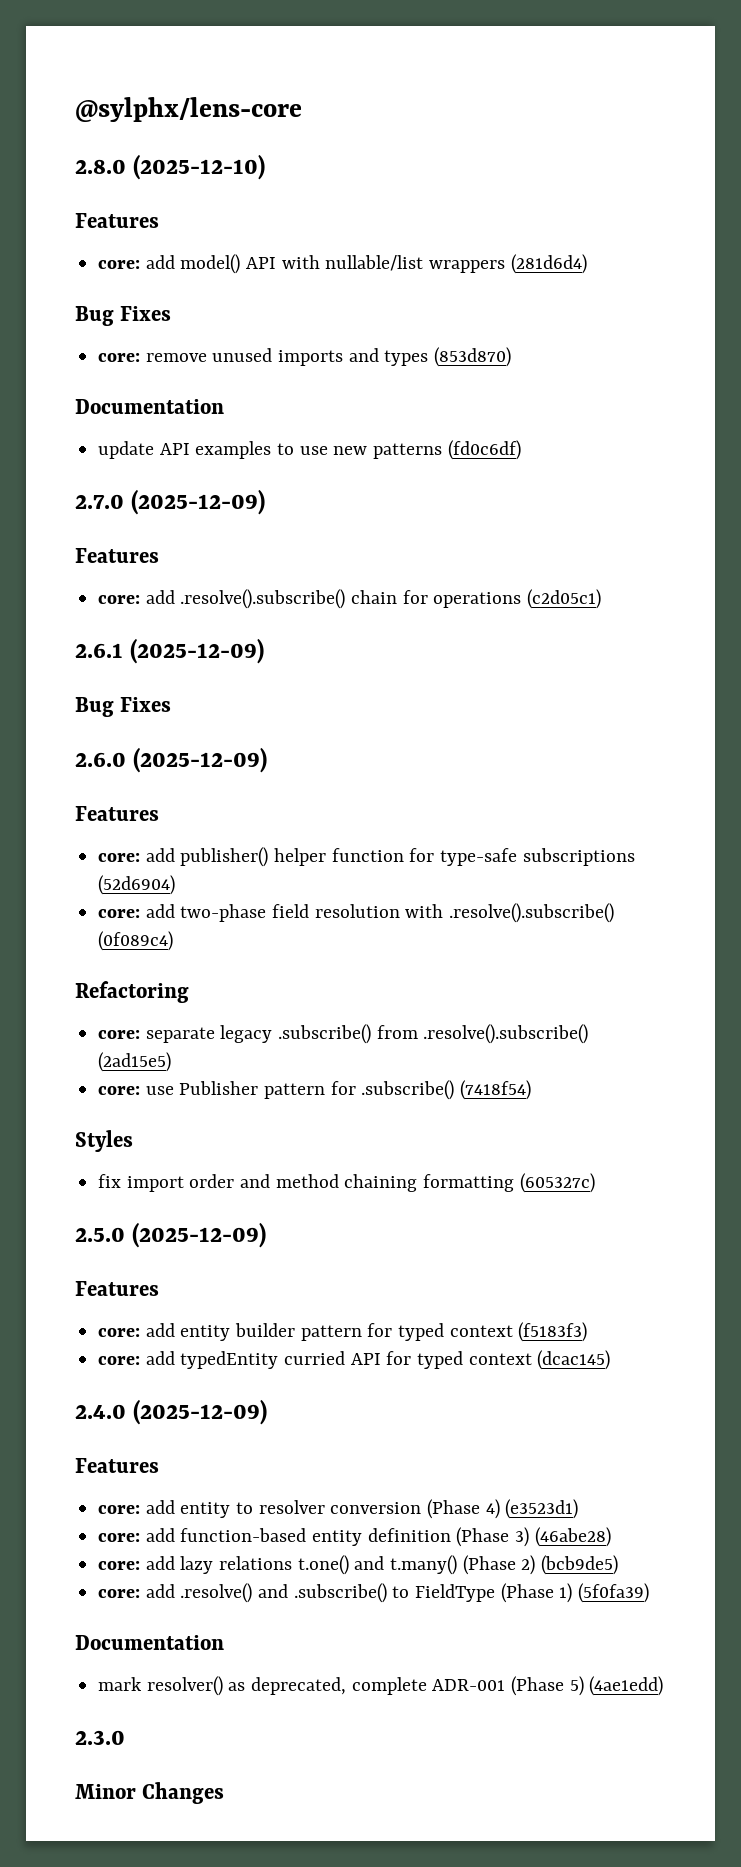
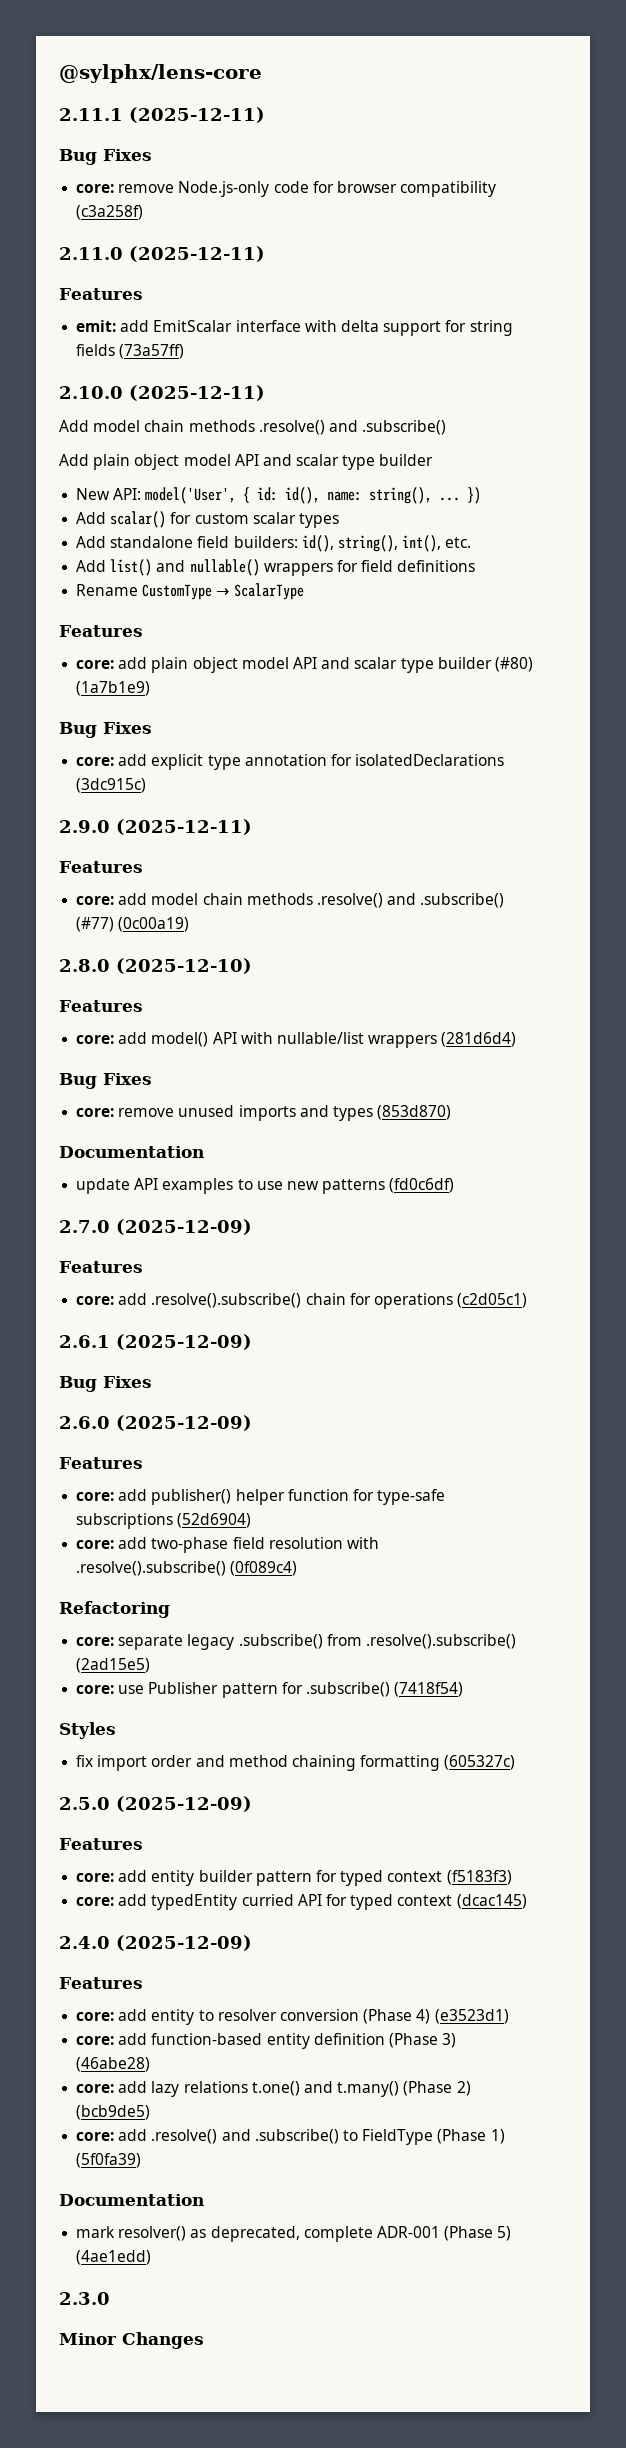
+ 2.11.1 (2025-12-11)
+ Bug Fixes
+ core: remove Node.js-only code for browser compatibility (c3a258f)
+ 2.11.0 (2025-12-11)
+ Features
+ emit: add EmitScalar interface with delta support for string fields (73a57ff)
+ 2.10.0 (2025-12-11)
+ Add model chain methods .resolve() and .subscribe()
+ Add plain object model API and scalar type builder
+ New API: model('User', { id: id(), name: string(), ... })
+ Add scalar() for custom scalar types
+ Add standalone field builders: id(), string(), int(), etc.
+ Add list() and nullable() wrappers for field definitions
+ Rename CustomType → ScalarType
+ Features
+ core: add plain object model API and scalar type builder (#80) (1a7b1e9)
+ Bug Fixes
+ core: add explicit type annotation for isolatedDeclarations (3dc915c)
+ 2.9.0 (2025-12-11)
+ Features
+ core: add model chain methods .resolve() and .subscribe() (#77) (0c00a19)

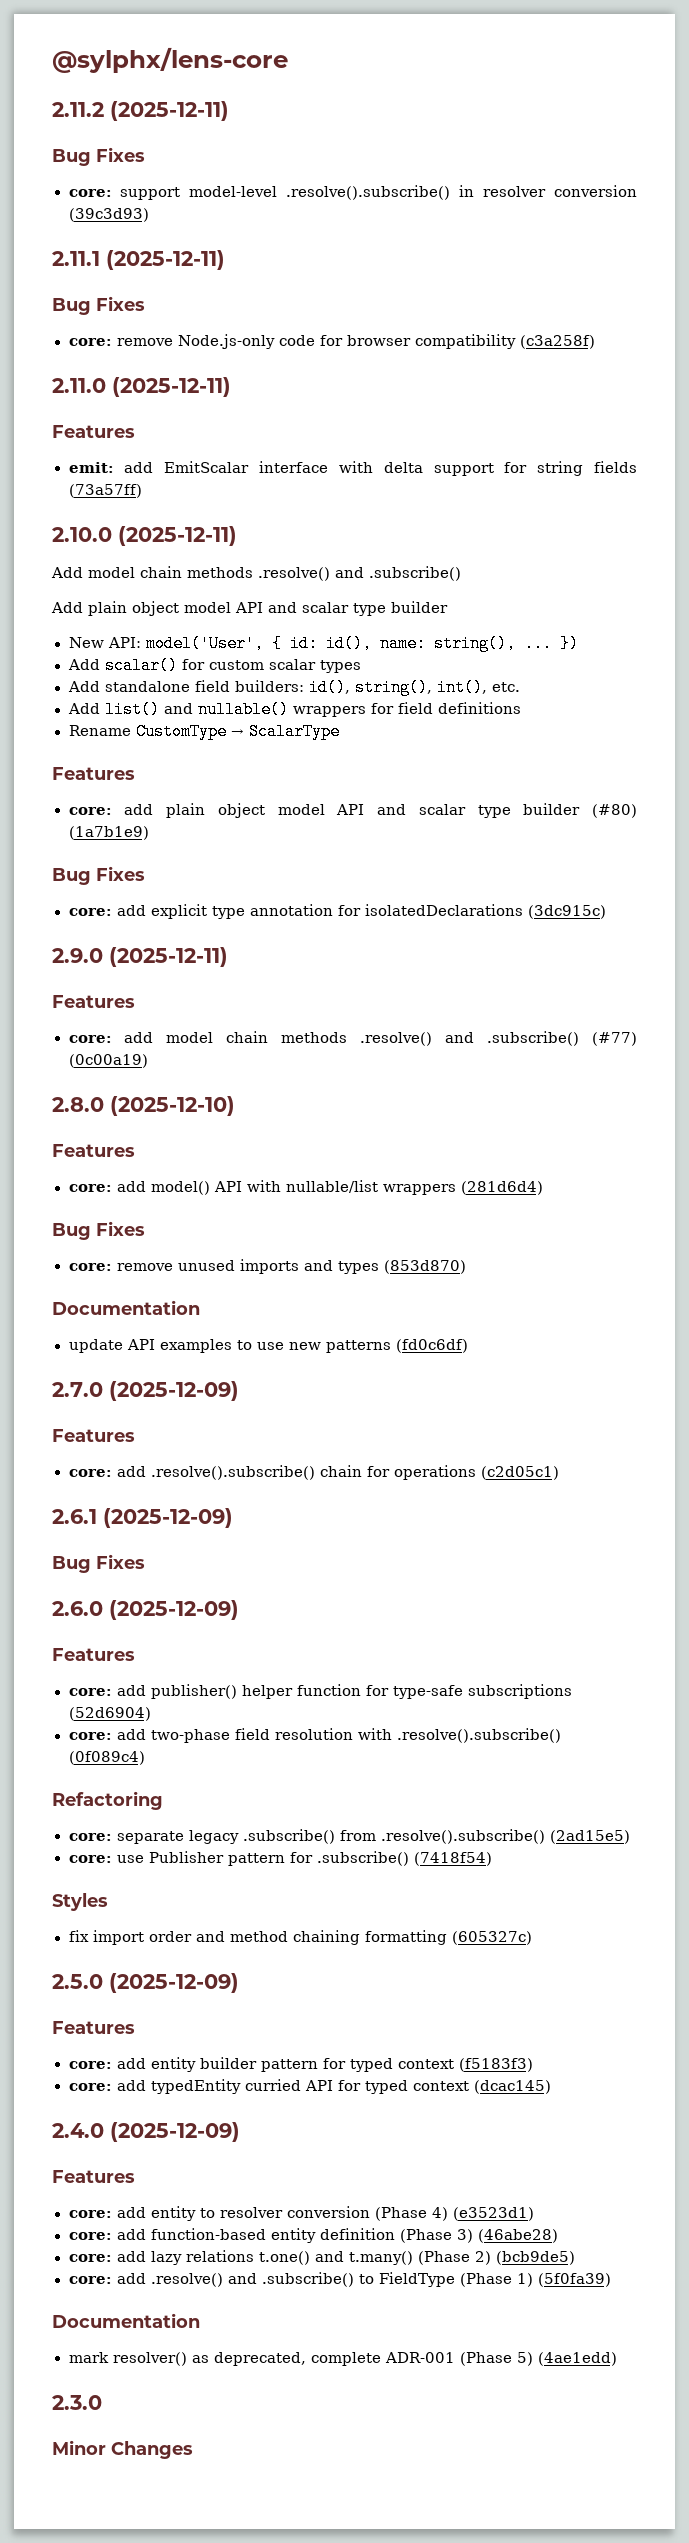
+ 2.11.2 (2025-12-11)
+ Bug Fixes
+ core: support model-level .resolve().subscribe() in resolver conversion (39c3d93)

